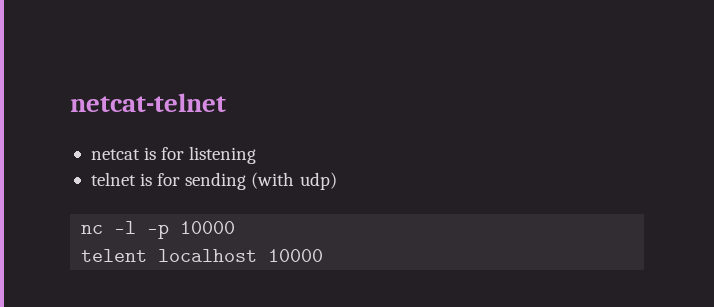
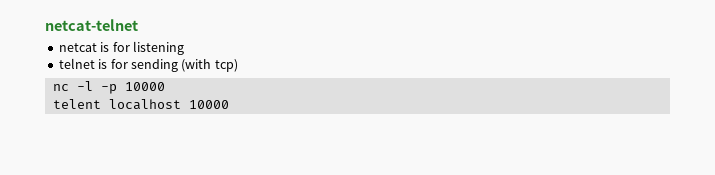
- telnet is for sending (with udp)
+ telnet is for sending (with tcp)

